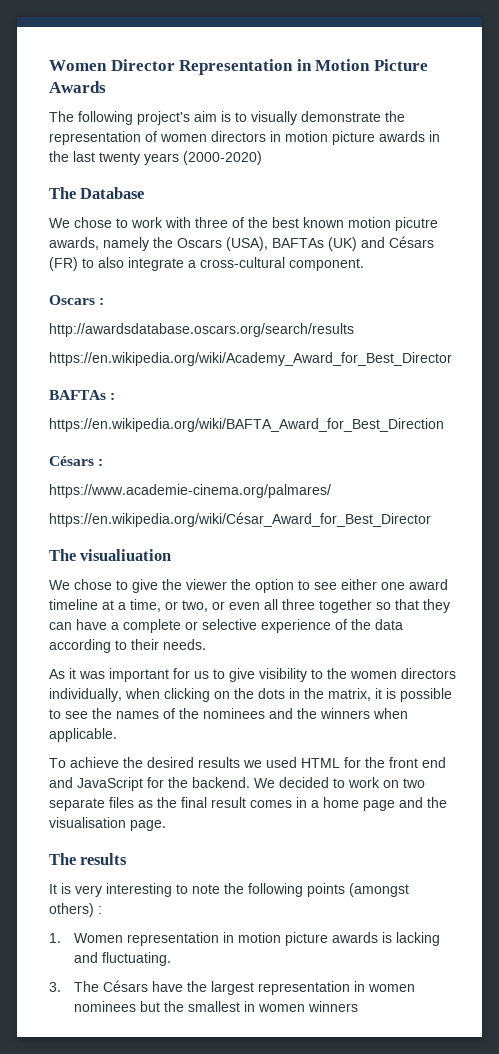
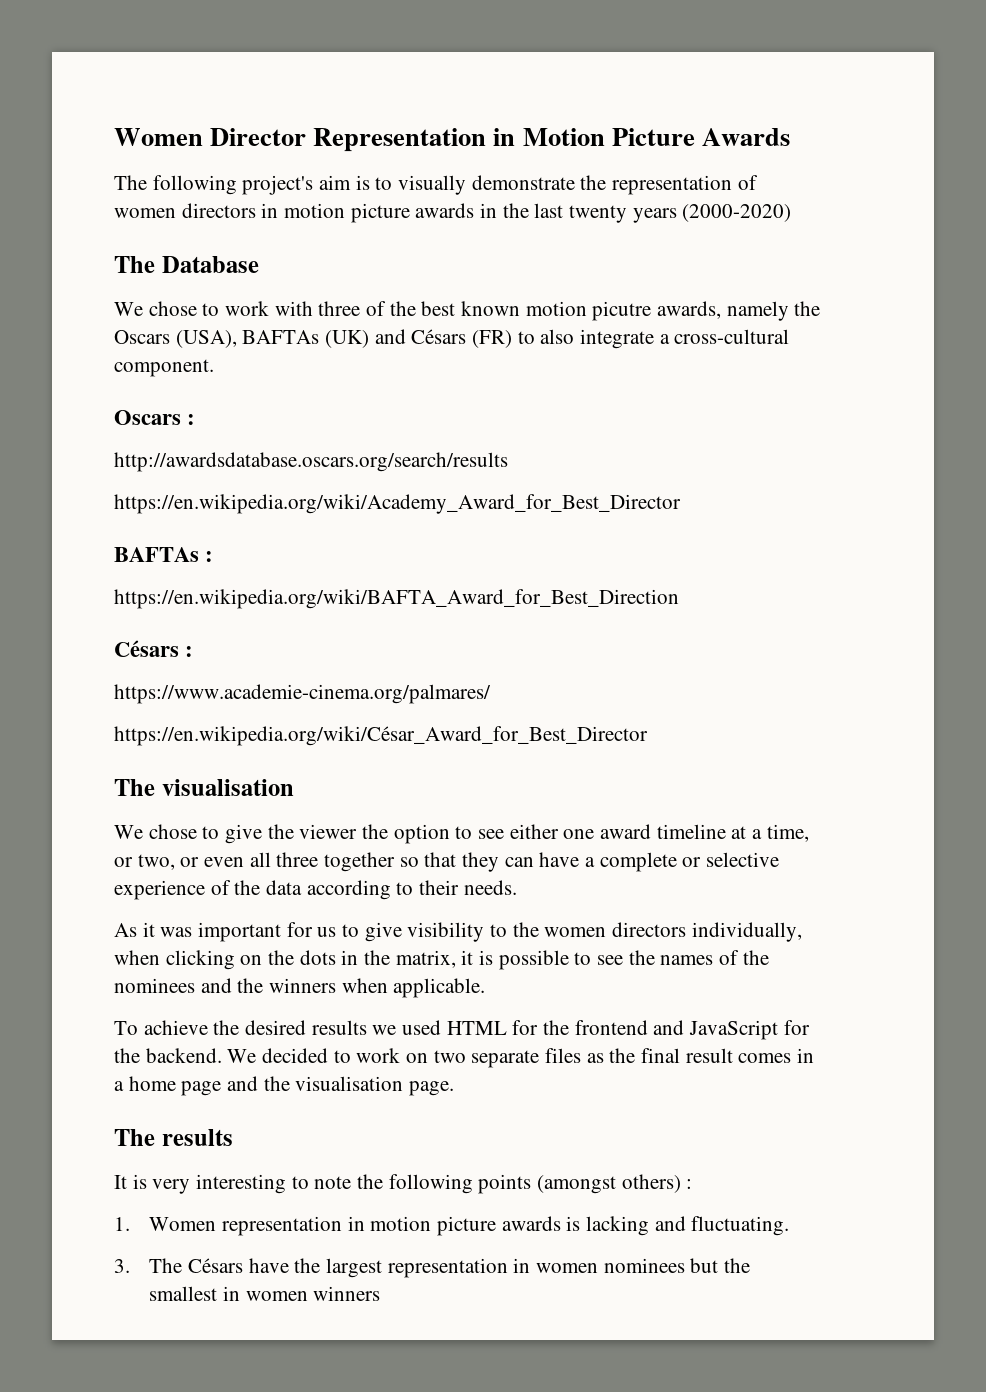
- The visualiuation
+ The visualisation
- To achieve the desired results we used HTML for the front end and JavaScript for the backend.
+ To achieve the desired results we used HTML for the frontend and JavaScript for the backend.

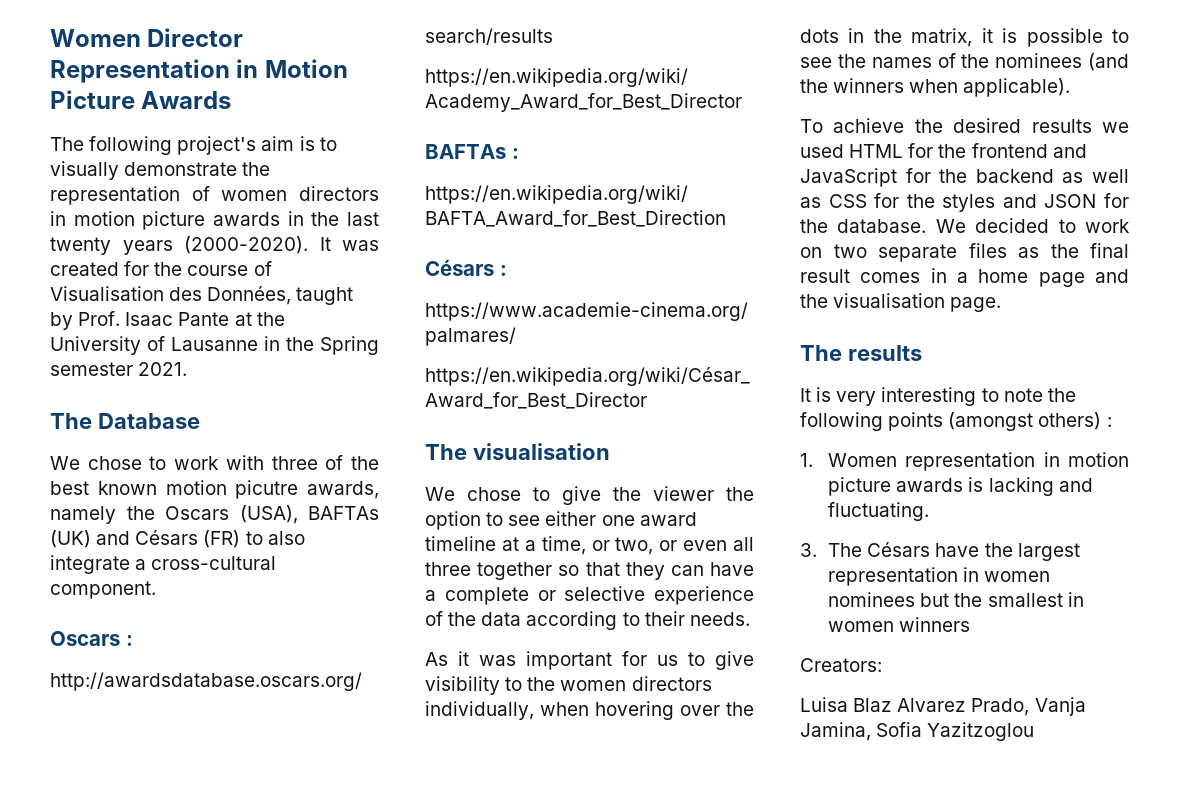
- The following project's aim is to visually demonstrate the representation of women directors in motion picture awards in the last twenty years (2000-2020)
+ The following project's aim is to visually demonstrate the representation of women directors in motion picture awards in the last twenty years (2000-2020). It was created for the course of Visualisation des Données, taught by Prof. Isaac Pante at the University of Lausanne in the Spring semester 2021.
- As it was important for us to give visibility to the women directors individually, when clicking on the dots in the matrix, it is possible to see the names of the nominees and the winners when applicable.
+ As it was important for us to give visibility to the women directors individually, when hovering over the dots in the matrix, it is possible to see the names of the nominees (and the winners when applicable).
- To achieve the desired results we used HTML for the frontend and JavaScript for the backend.
+ To achieve the desired results we used HTML for the frontend and JavaScript for the backend as well as CSS for the styles and JSON for the database.
+ Creators:
+ Luisa Blaz Alvarez Prado, Vanja Jamina, Sofia Yazitzoglou

